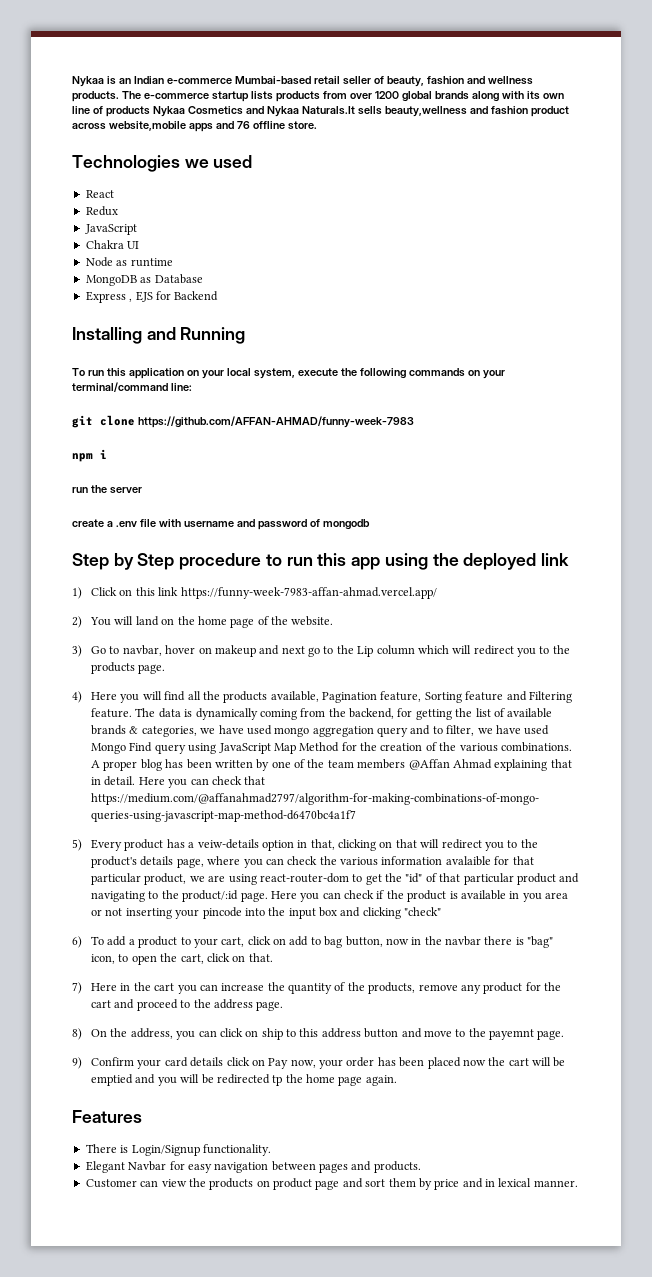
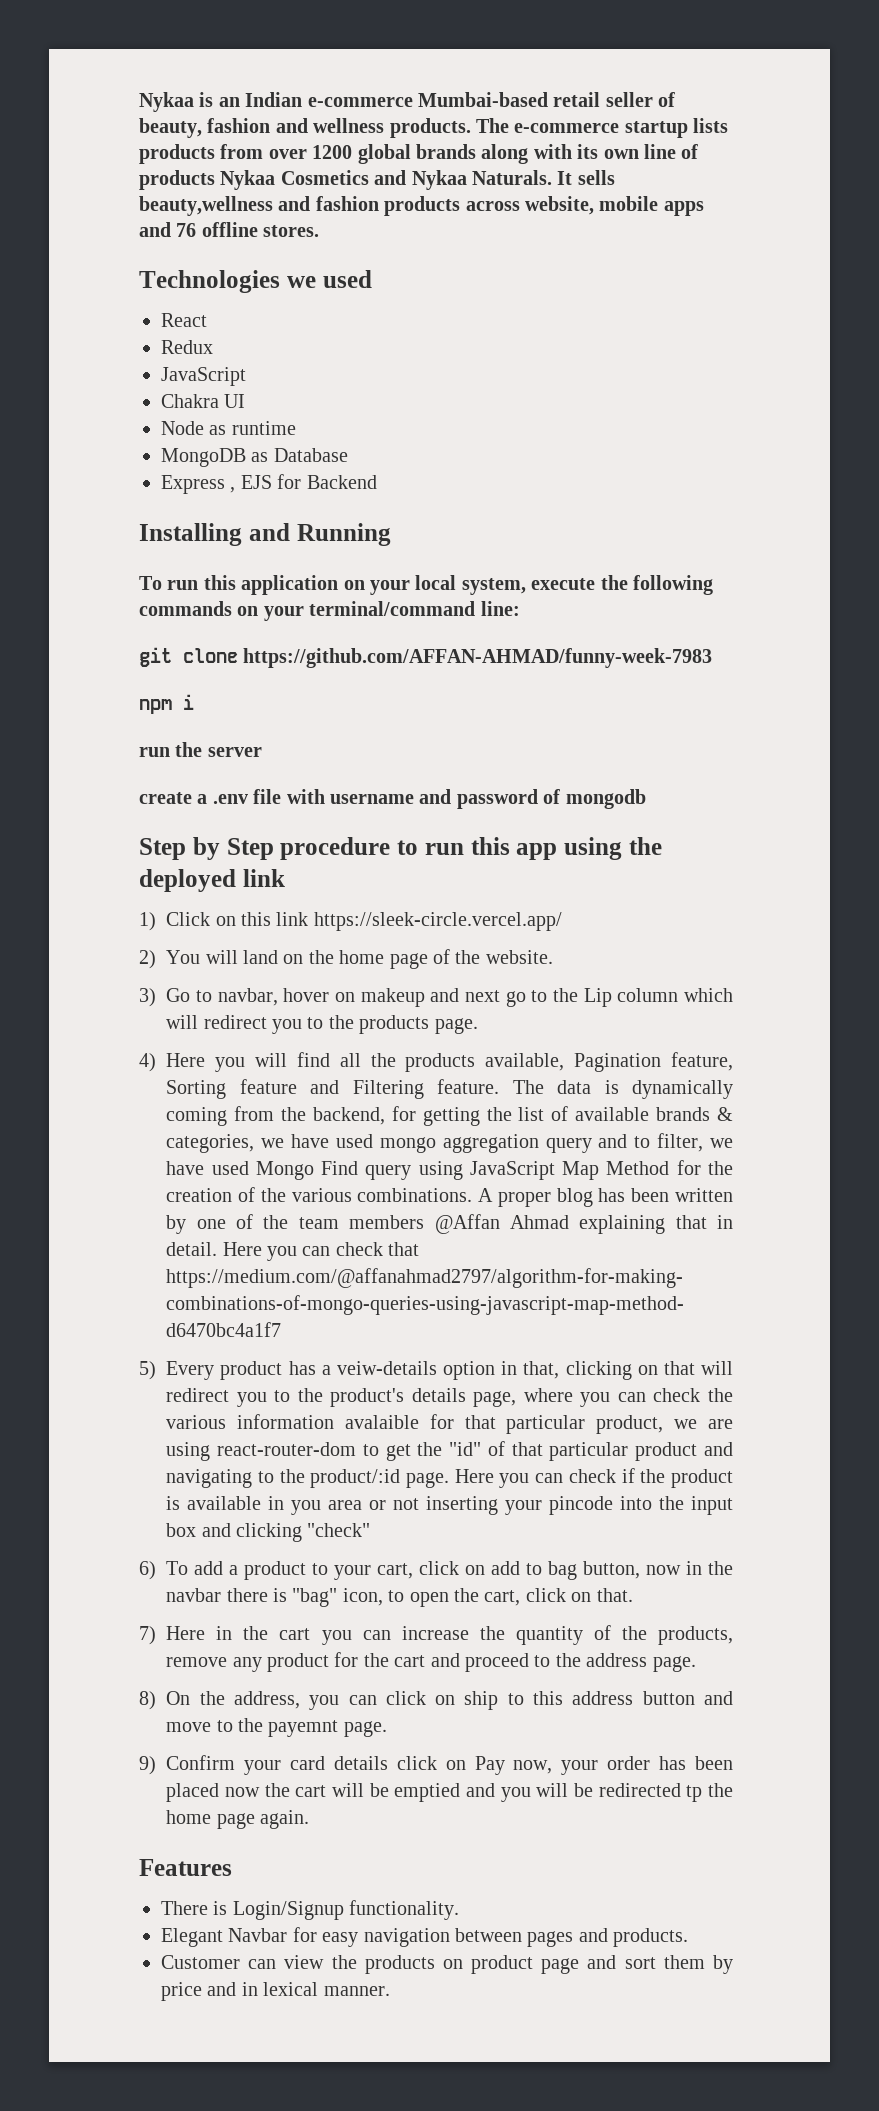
- The e-commerce startup lists products from over 1200 global brands along with its own line of products Nykaa Cosmetics and Nykaa Naturals.It sells beauty,wellness and fashion product across website,mobile apps and 76 offline store.
+ The e-commerce startup lists products from over 1200 global brands along with its own line of products Nykaa Cosmetics and Nykaa Naturals. It sells beauty,wellness and fashion products across website, mobile apps and 76 offline stores.
- 1) Click on this link https://funny-week-7983-affan-ahmad.vercel.app/
+ 1) Click on this link https://sleek-circle.vercel.app/

